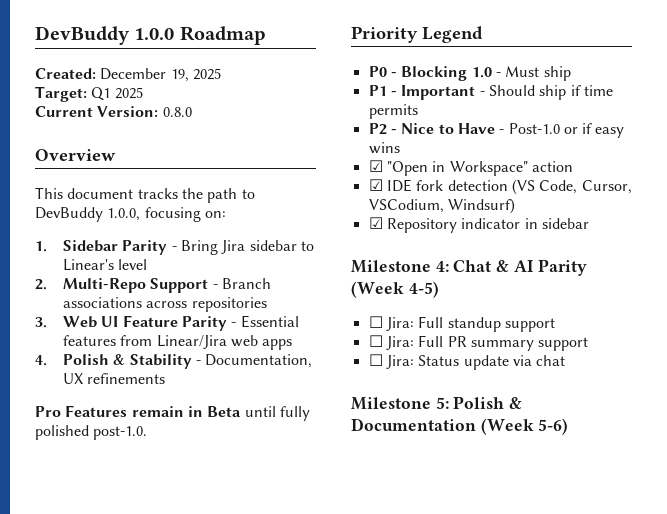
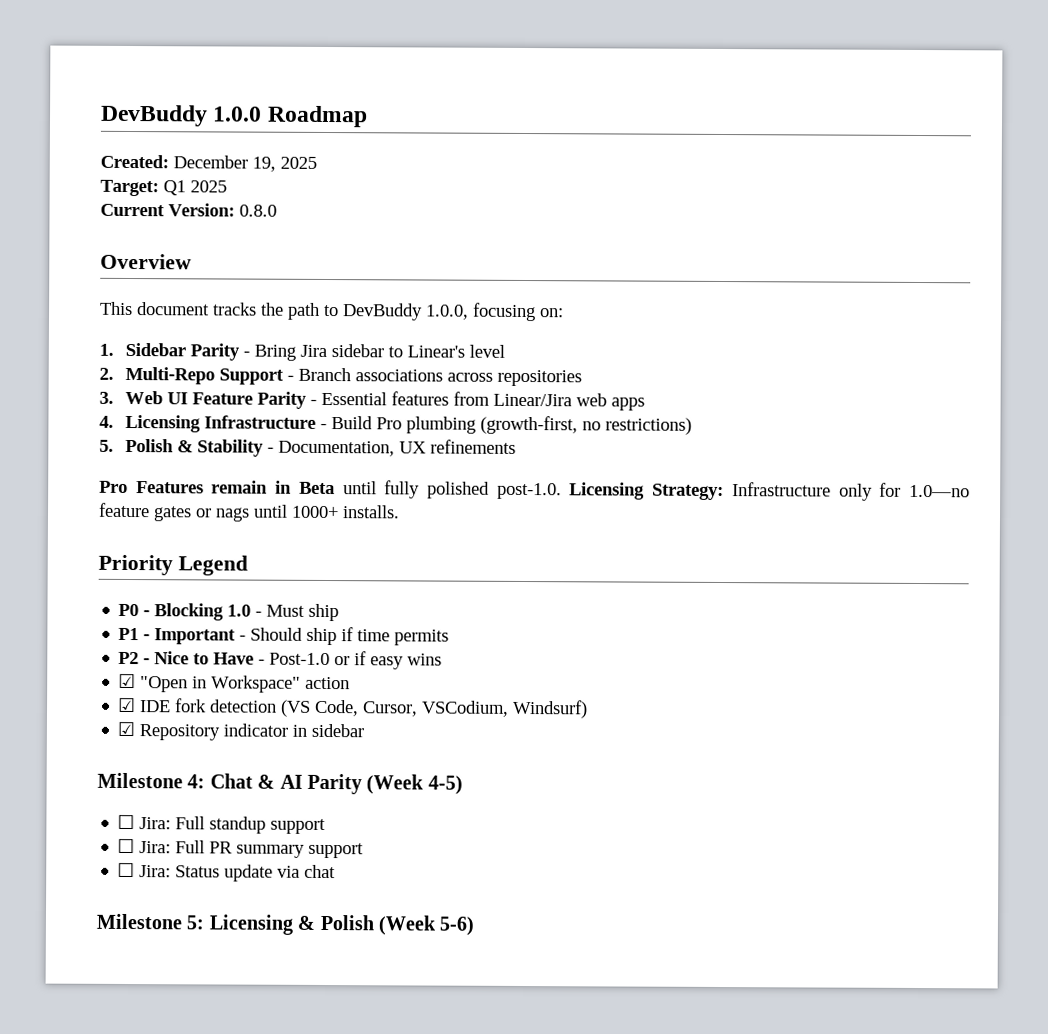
- 4. Polish & Stability - Documentation, UX refinements
+ 4. Licensing Infrastructure - Build Pro plumbing (growth-first, no restrictions)
+ 5. Polish & Stability - Documentation, UX refinements
- Pro Features remain in Beta until fully polished post-1.0.
+ Pro Features remain in Beta until fully polished post-1.0. Licensing Strategy: Infrastructure only for 1.0—no feature gates or nags until 1000+ installs.
- Milestone 5: Polish & Documentation (Week 5-6)
+ Milestone 5: Licensing & Polish (Week 5-6)

